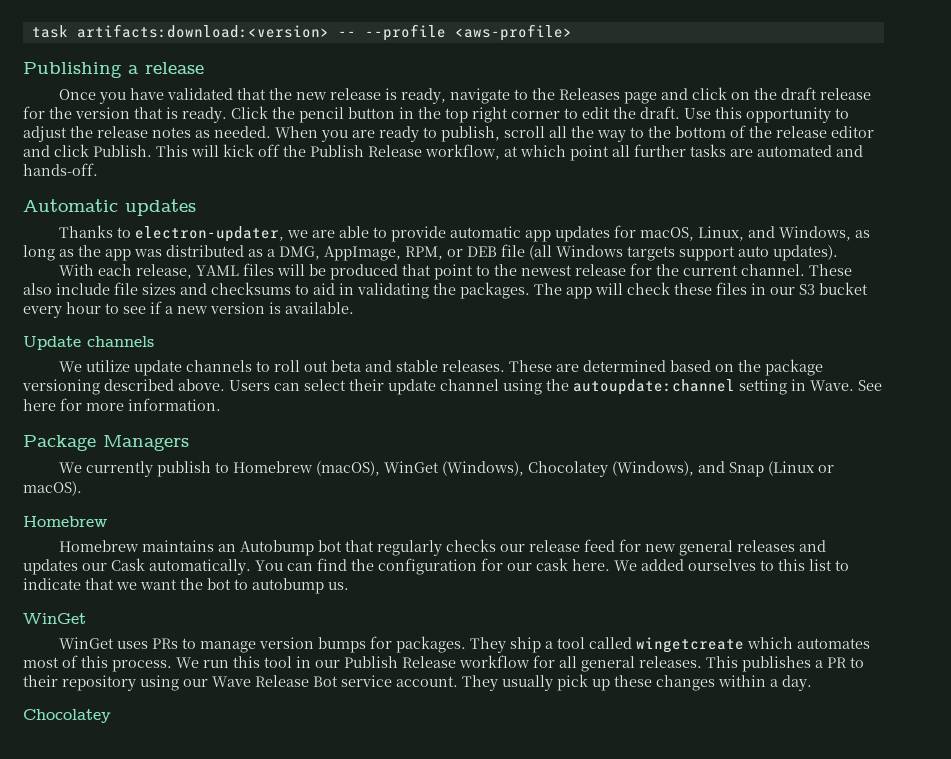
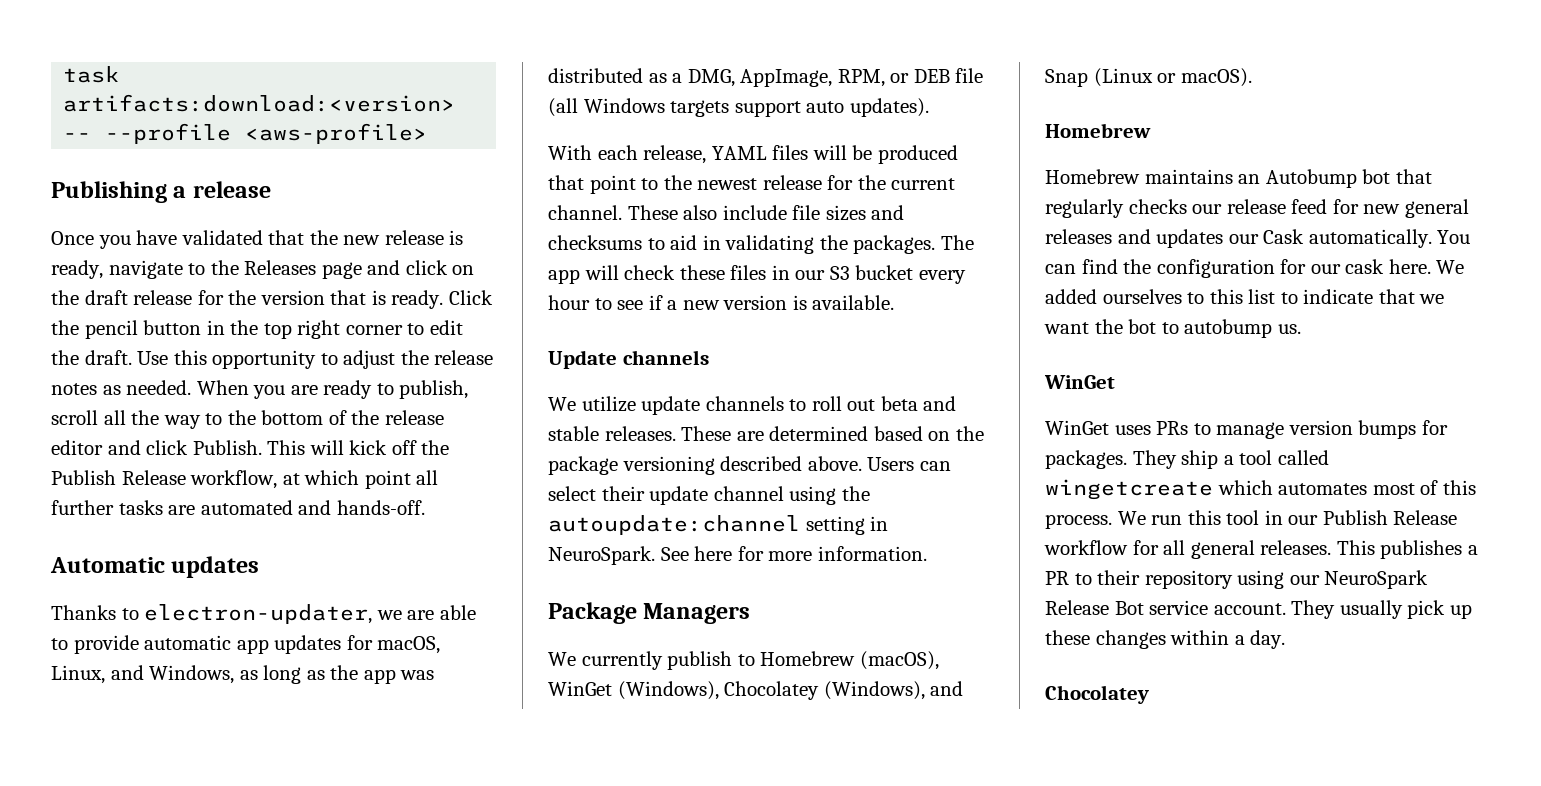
- Users can select their update channel using the autoupdate:channel setting in Wave.
+ Users can select their update channel using the autoupdate:channel setting in NeuroSpark.
- This publishes a PR to their repository using our Wave Release Bot service account.
+ This publishes a PR to their repository using our NeuroSpark Release Bot service account.

